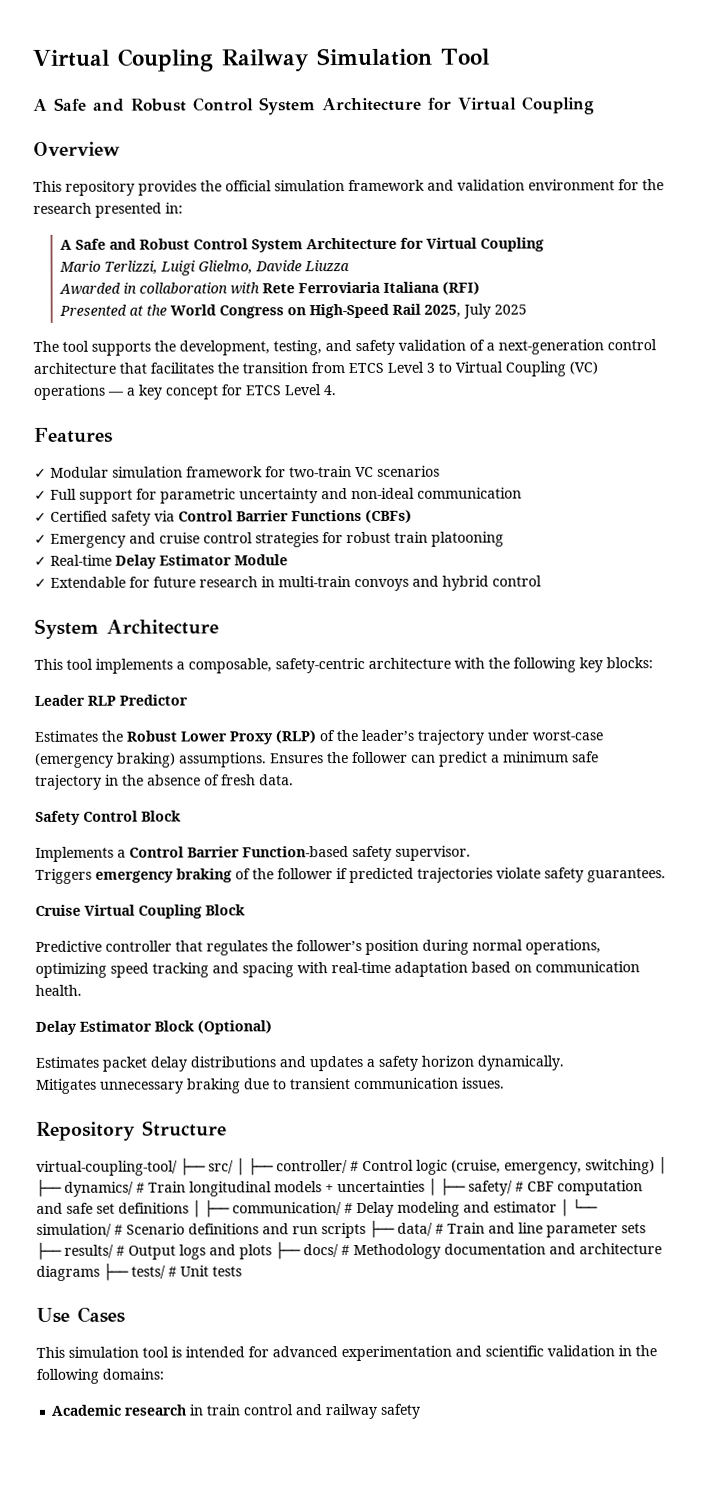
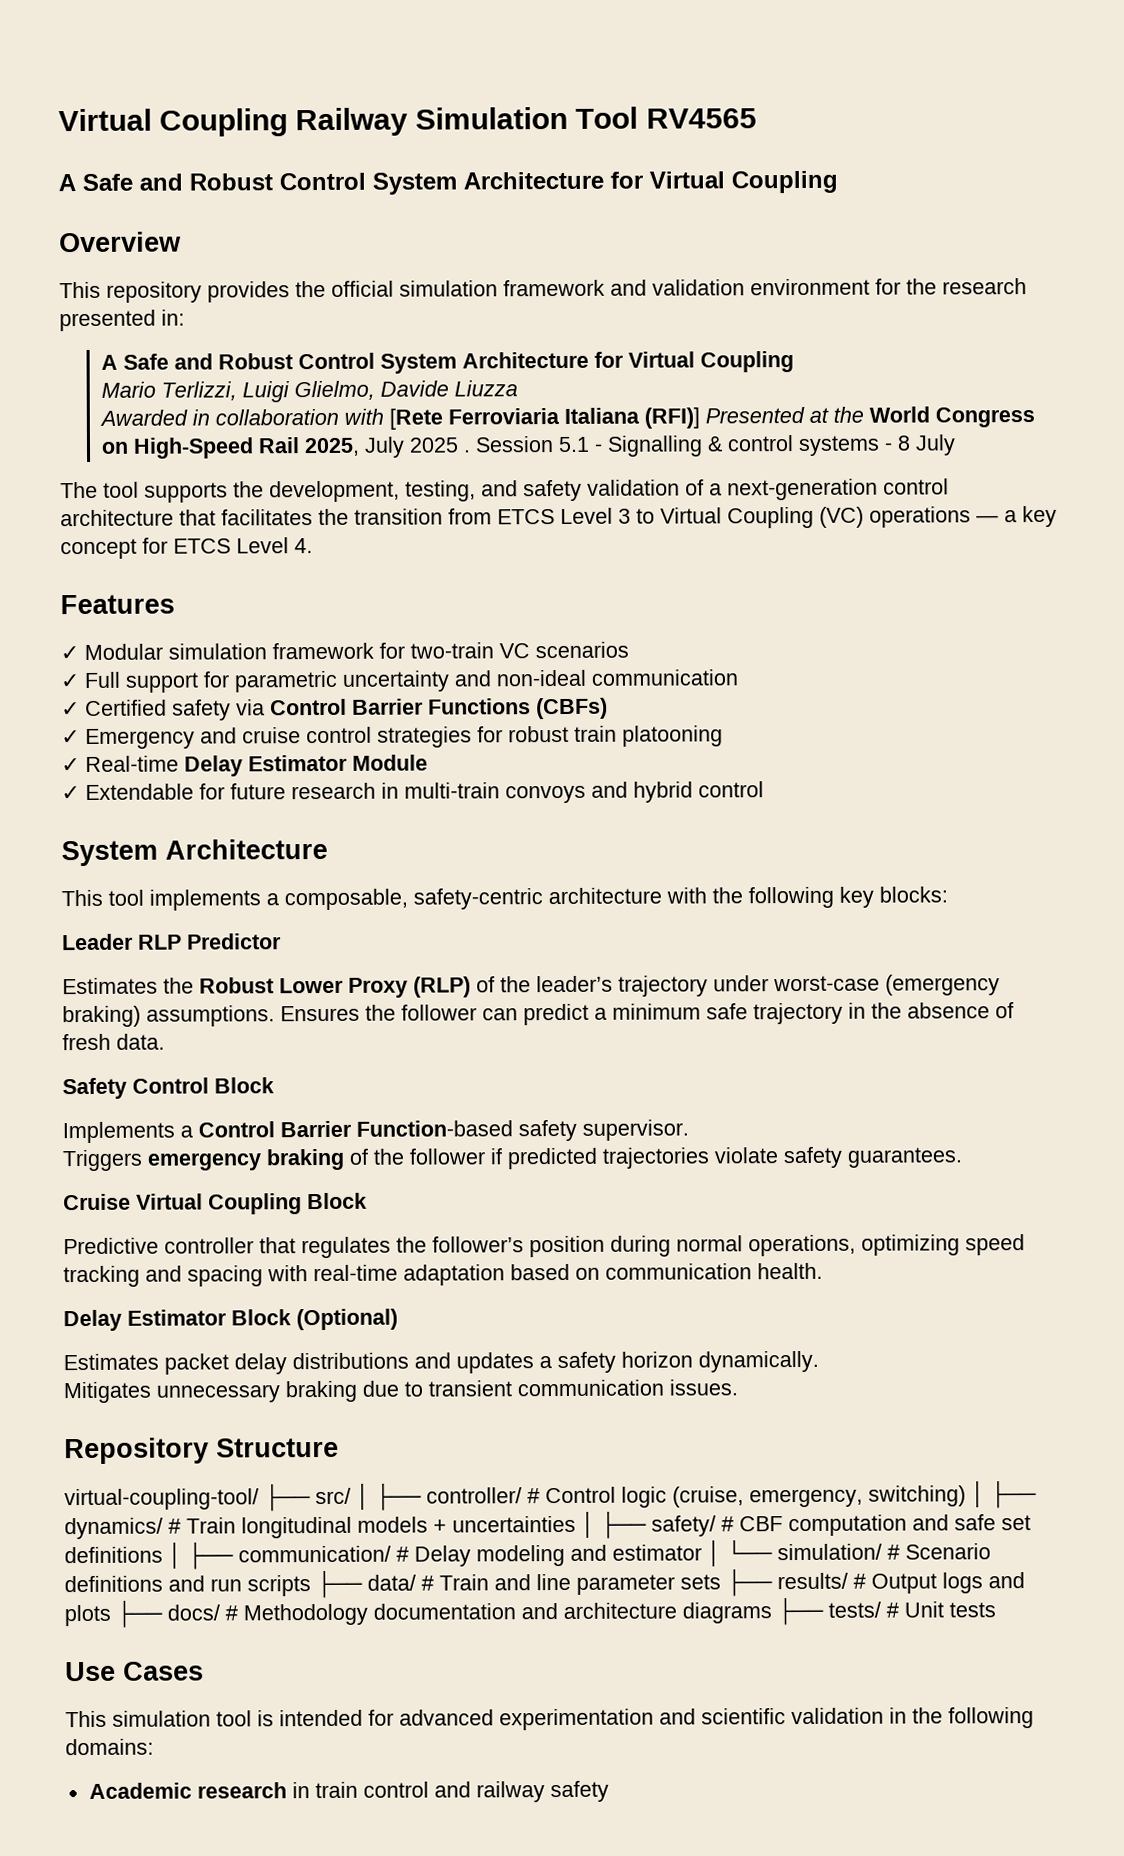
- Virtual Coupling Railway Simulation Tool
+ Virtual Coupling Railway Simulation Tool RV4565
- Awarded in collaboration with Rete Ferroviaria Italiana (RFI)
- Presented at the World Congress on High-Speed Rail 2025, July 2025
+ Awarded in collaboration with [Rete Ferroviaria Italiana (RFI)] Presented at the World Congress on High-Speed Rail 2025, July 2025 . Session 5.1 - Signalling & control systems - 8 July

